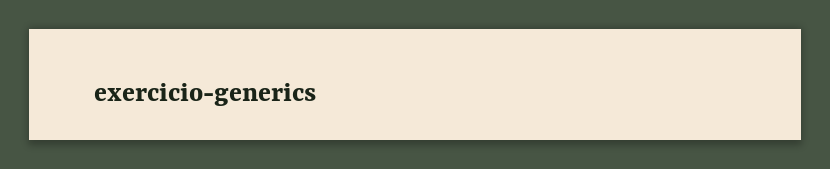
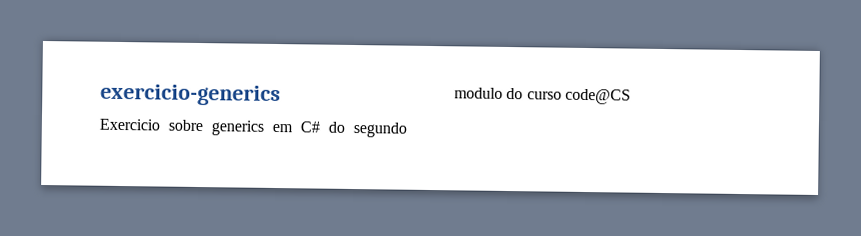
+ Exercicio sobre generics em C# do segundo modulo do curso code@CS

